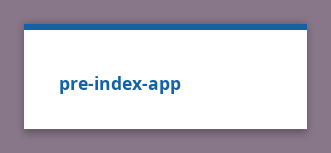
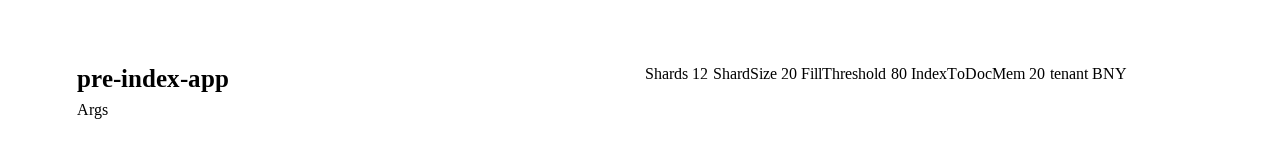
+ Args
+ Shards 12 ShardSize 20 FillThreshold 80 IndexToDocMem 20 tenant BNY

